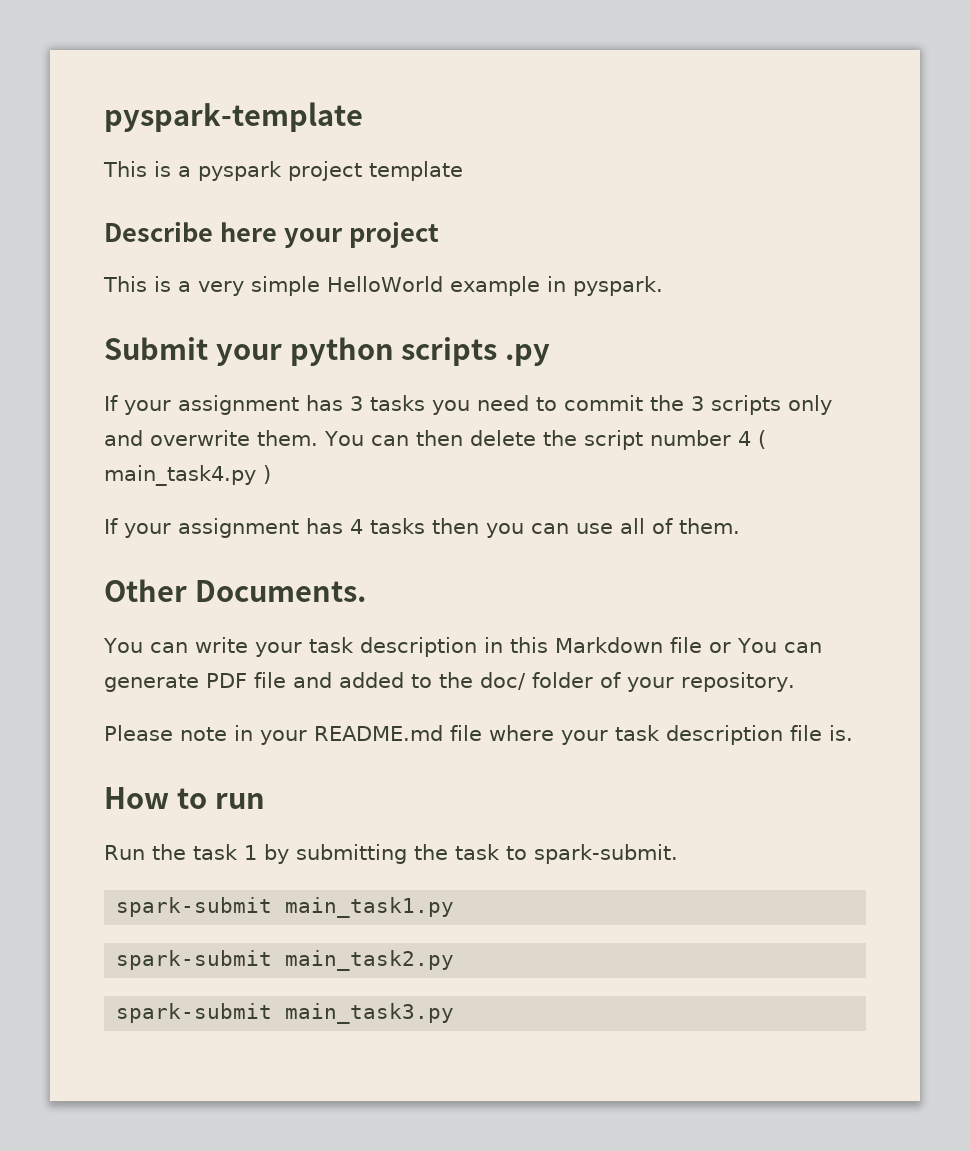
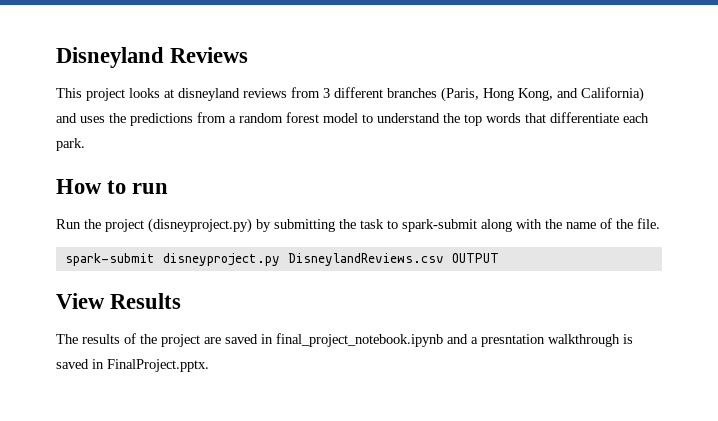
- pyspark-template
- This is a pyspark project template
- Describe here your project
- This is a very simple HelloWorld example in pyspark.
- Submit your python scripts .py
- If your assignment has 3 tasks you need to commit the 3 scripts only and overwrite them. You can then delete the script number 4 ( main_task4.py )
- If your assignment has 4 tasks then you can use all of them.
- Other Documents.
- You can write your task description in this Markdown file or You can generate PDF file and added to the doc/ folder of your repository.
- Please note in your README.md file where your task description file is.
+ Disneyland Reviews
+ This project looks at disneyland reviews from 3 different branches (Paris, Hong Kong, and California) and uses the predictions from a random forest model to understand the top words that differentiate each park.
- Run the task 1 by submitting the task to spark-submit.
- spark-submit main_task1.py
- spark-submit main_task2.py
- spark-submit main_task3.py
+ Run the project (disneyproject.py) by submitting the task to spark-submit along with the name of the file.
+ spark-submit disneyproject.py DisneylandReviews.csv OUTPUT
+ View Results
+ The results of the project are saved in final_project_notebook.ipynb and a presntation walkthrough is saved in FinalProject.pptx.

